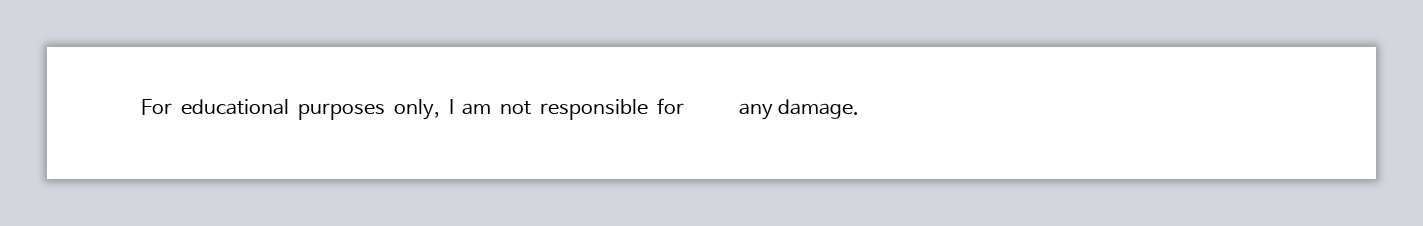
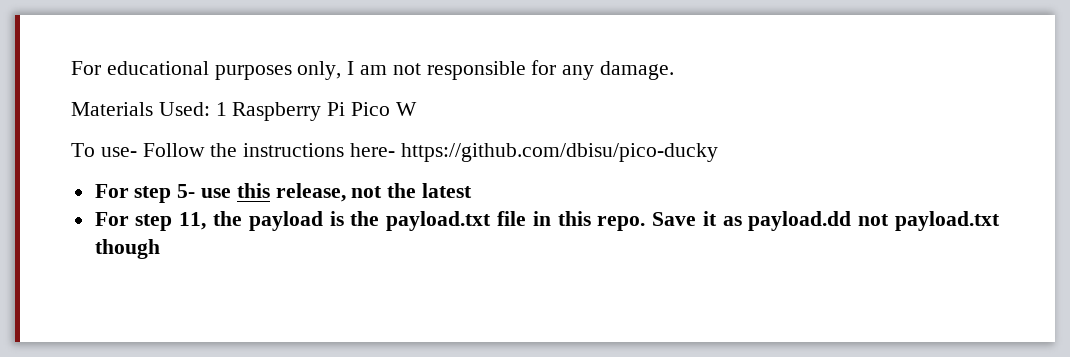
+ Materials Used: 1 Raspberry Pi Pico W
+ To use- Follow the instructions here- https://github.com/dbisu/pico-ducky
+ For step 5- use this release, not the latest
+ For step 11, the payload is the payload.txt file in this repo. Save it as payload.dd not payload.txt though

